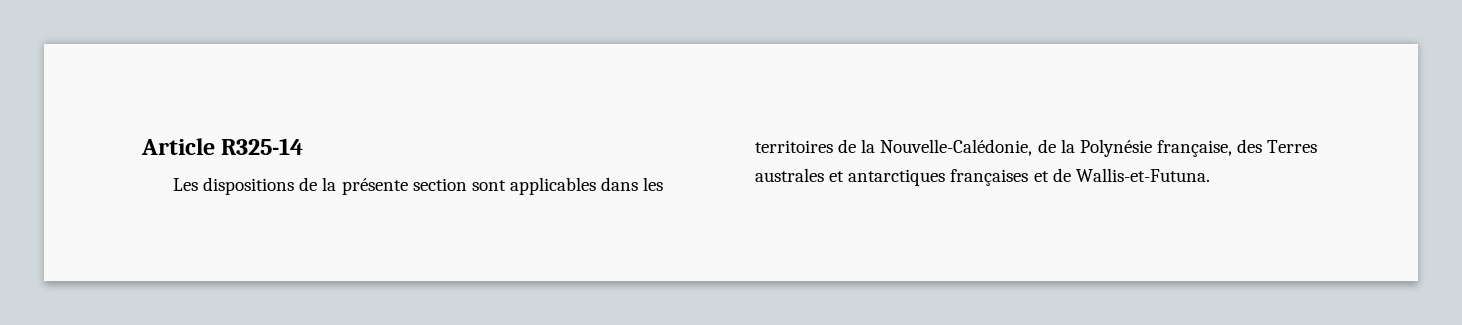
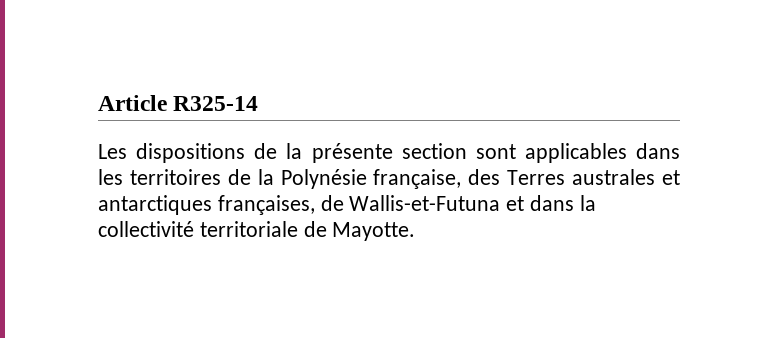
- Les dispositions de la présente section sont applicables dans les territoires de la Nouvelle-Calédonie, de la Polynésie française, des Terres australes et antarctiques françaises et de Wallis-et-Futuna.
+ Les dispositions de la présente section sont applicables dans les territoires de la Polynésie française, des Terres australes et antarctiques françaises, de Wallis-et-Futuna et dans la collectivité territoriale de Mayotte.

